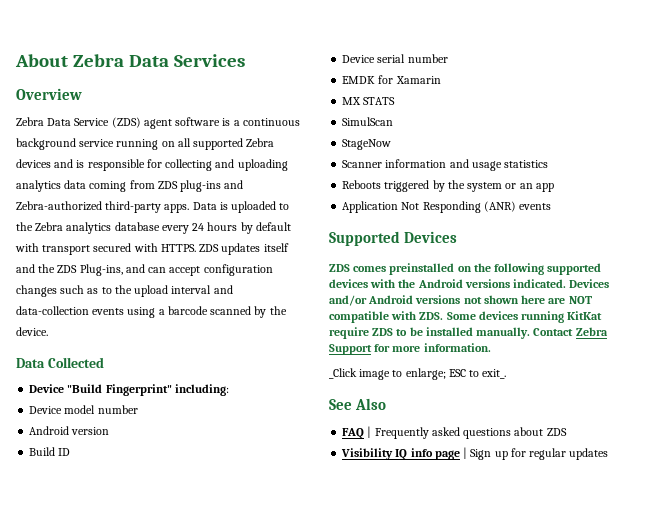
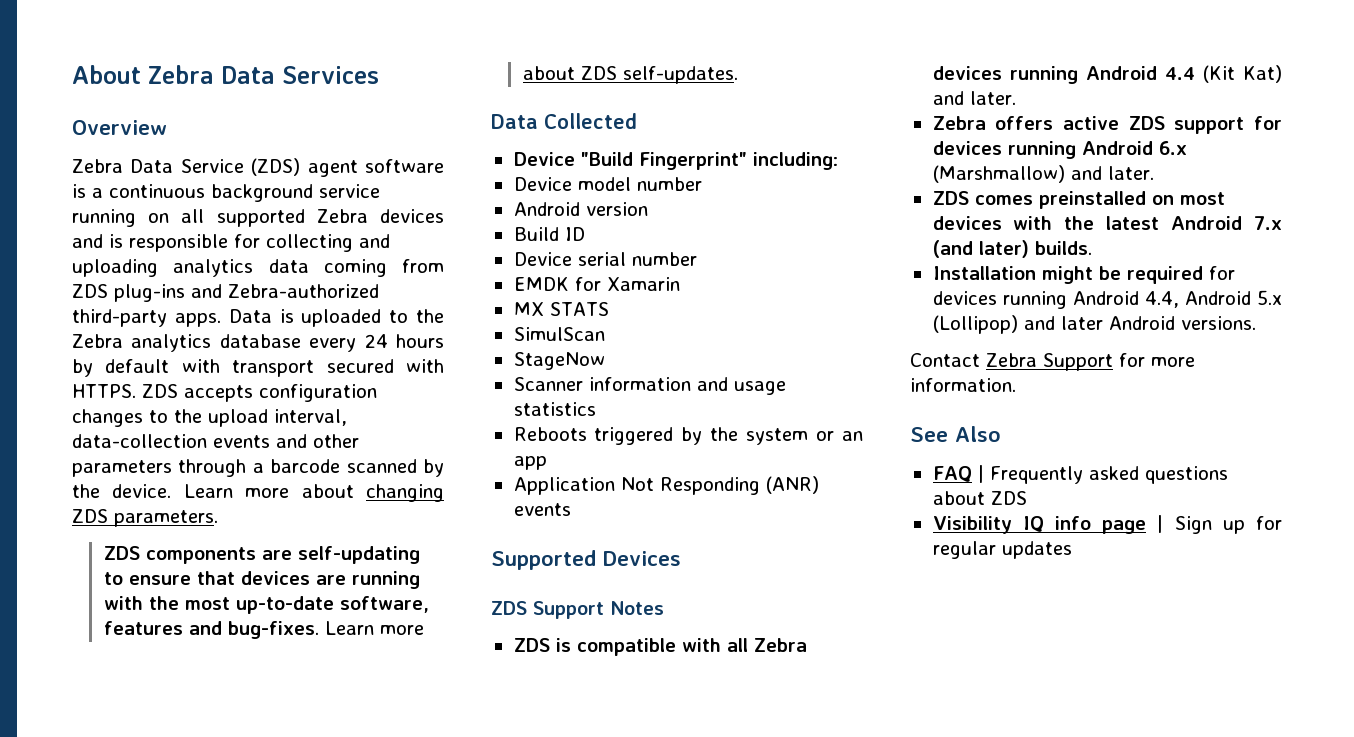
- ZDS updates itself and the ZDS Plug-ins, and can accept configuration changes such as to the upload interval and data-collection events using a barcode scanned by the device.
+ ZDS accepts configuration changes to the upload interval, data-collection events and other parameters through a barcode scanned by the device. Learn more about changing ZDS parameters.
+ ZDS components are self-updating to ensure that devices are running with the most up-to-date software, features and bug-fixes. Learn more about ZDS self-updates.
- ZDS comes preinstalled on the following supported devices with the Android versions indicated. Devices and/or Android versions not shown here are NOT compatible with ZDS. Some devices running KitKat require ZDS to be installed manually. Contact Zebra Support for more information.
+ ZDS Support Notes
+ ZDS is compatible with all Zebra devices running Android 4.4 (Kit Kat) and later.
+ Zebra offers active ZDS support for devices running Android 6.x (Marshmallow) and later.
+ ZDS comes preinstalled on most devices with the latest Android 7.x (and later) builds.
+ Installation might be required for devices running Android 4.4, Android 5.x (Lollipop) and later Android versions.
+ Contact Zebra Support for more information.
- _Click image to enlarge; ESC to exit_.

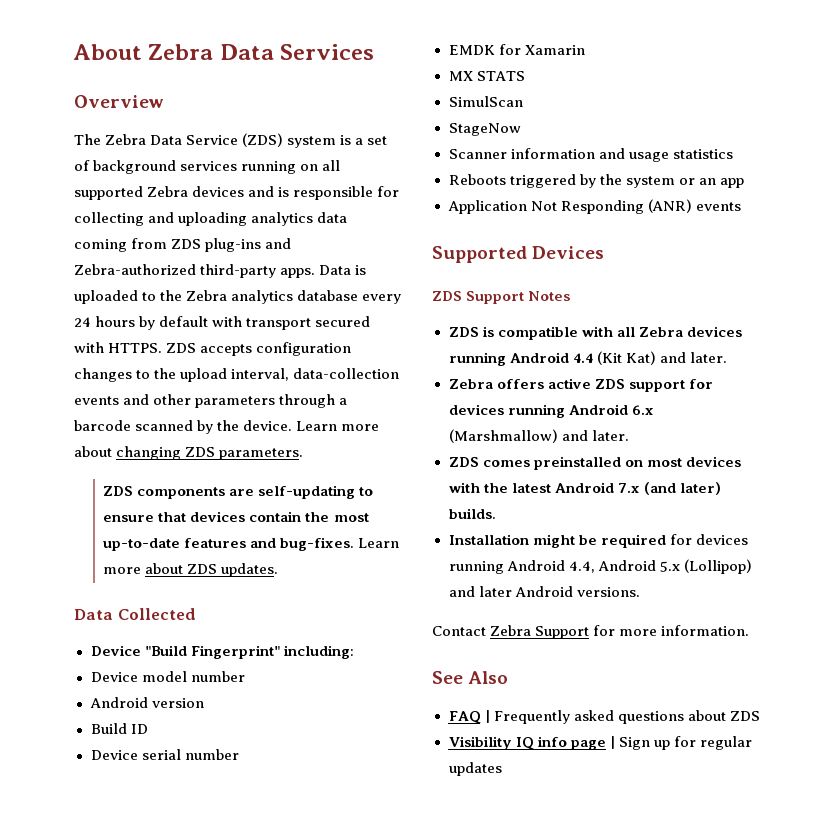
- Zebra Data Service (ZDS) agent software is a continuous background service running on all supported Zebra devices and is responsible for collecting and uploading analytics data coming from ZDS plug-ins and Zebra-authorized third-party apps.
+ The Zebra Data Service (ZDS) system is a set of background services running on all supported Zebra devices and is responsible for collecting and uploading analytics data coming from ZDS plug-ins and Zebra-authorized third-party apps.
- ZDS components are self-updating to ensure that devices are running with the most up-to-date software, features and bug-fixes.
+ ZDS components are self-updating to ensure that devices contain the most up-to-date features and bug-fixes.
- Learn more about ZDS self-updates.
+ Learn more about ZDS updates.

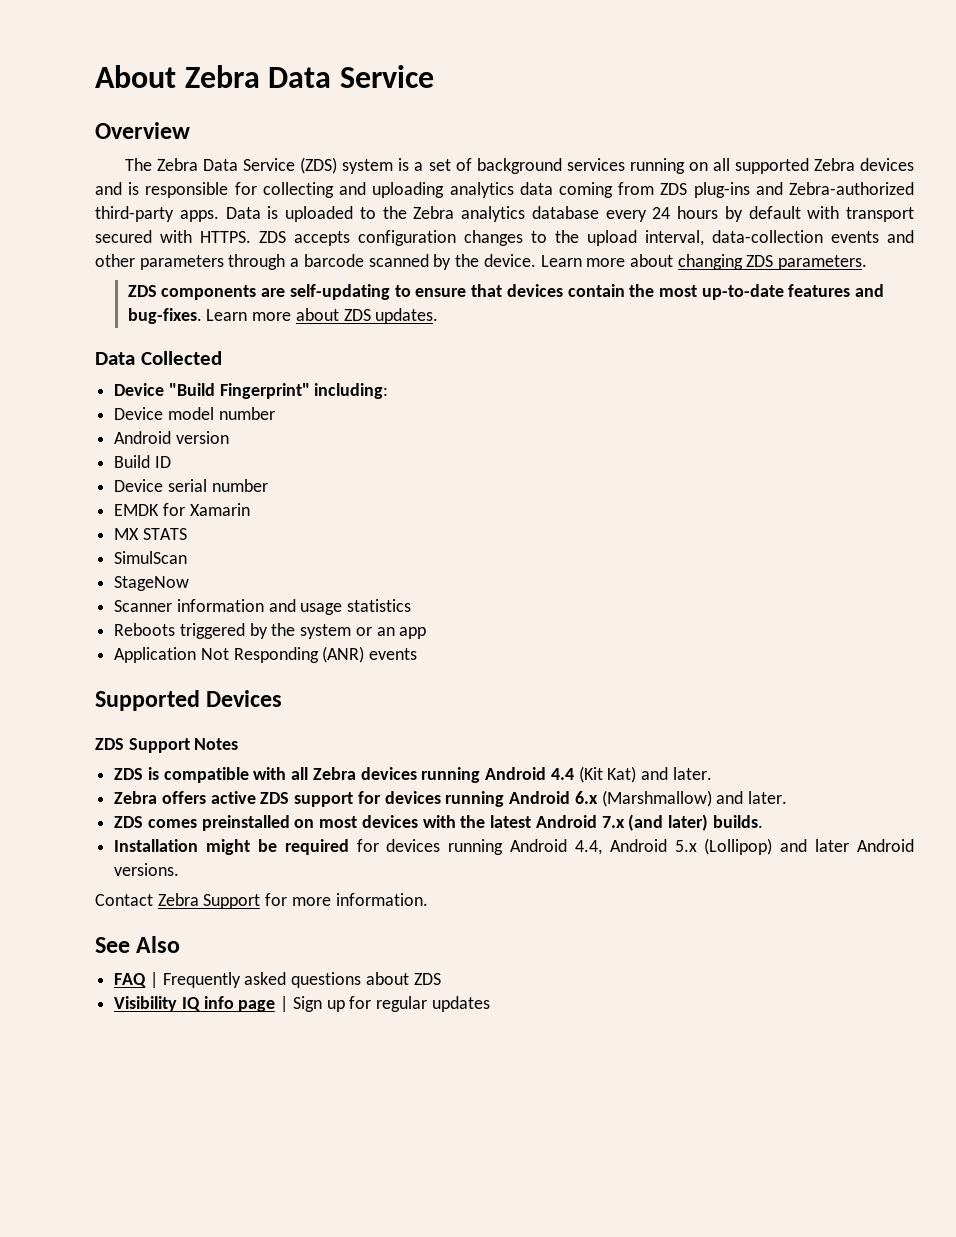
- About Zebra Data Services
+ About Zebra Data Service

